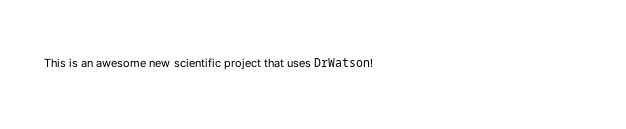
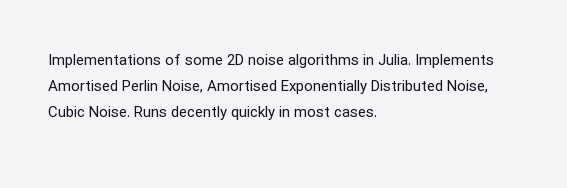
- This is an awesome new scientific project that uses DrWatson!
+ Implementations of some 2D noise algorithms in Julia. Implements Amortised Perlin Noise, Amortised Exponentially Distributed Noise, Cubic Noise. Runs decently quickly in most cases.

